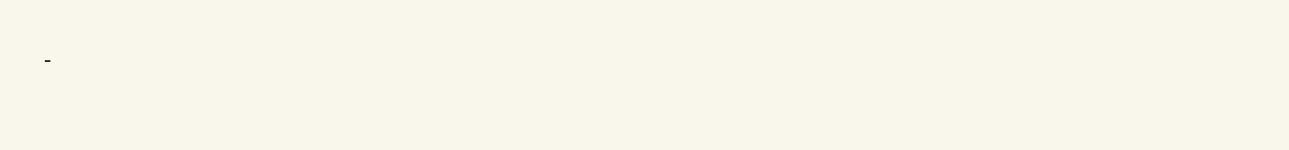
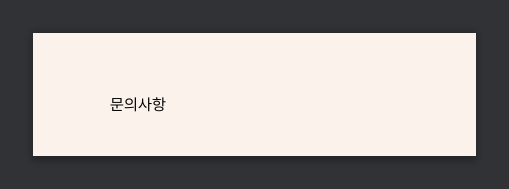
- -
+ 문의사항

